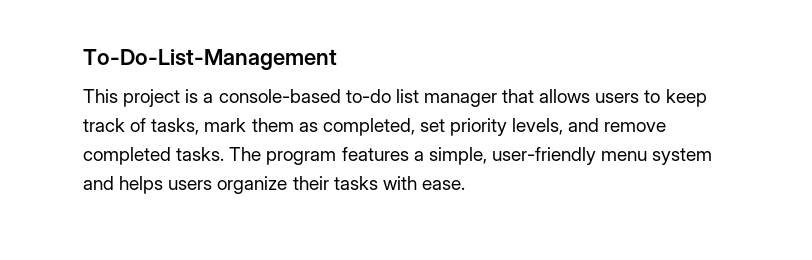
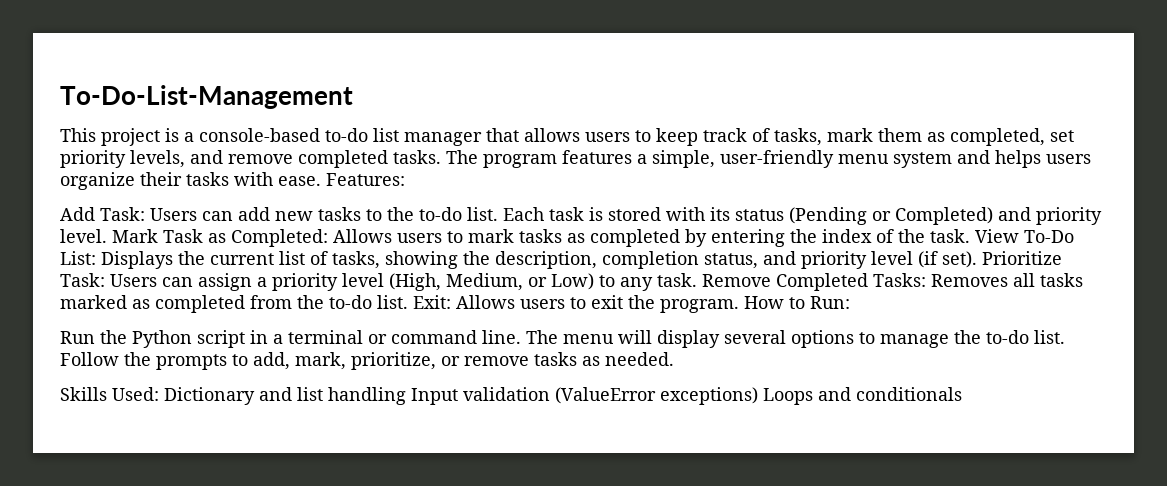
+ Features:
+ Add Task: Users can add new tasks to the to-do list. Each task is stored with its status (Pending or Completed) and priority level. Mark Task as Completed: Allows users to mark tasks as completed by entering the index of the task. View To-Do List: Displays the current list of tasks, showing the description, completion status, and priority level (if set). Prioritize Task: Users can assign a priority level (High, Medium, or Low) to any task. Remove Completed Tasks: Removes all tasks marked as completed from the to-do list. Exit: Allows users to exit the program. How to Run:
+ Run the Python script in a terminal or command line. The menu will display several options to manage the to-do list. Follow the prompts to add, mark, prioritize, or remove tasks as needed.
+ Skills Used: Dictionary and list handling Input validation (ValueError exceptions) Loops and conditionals

